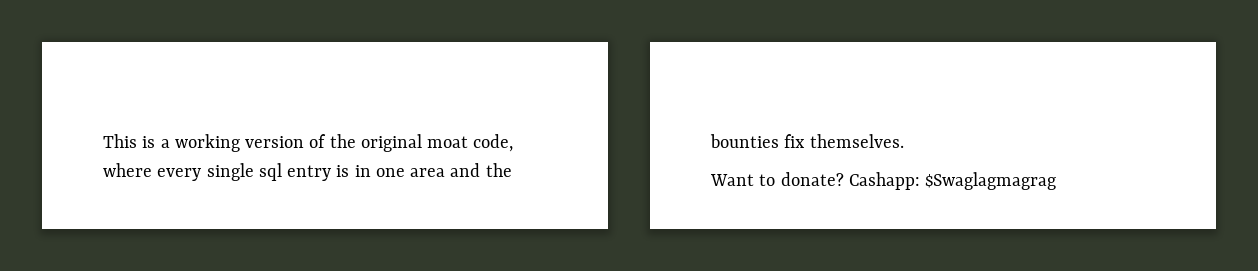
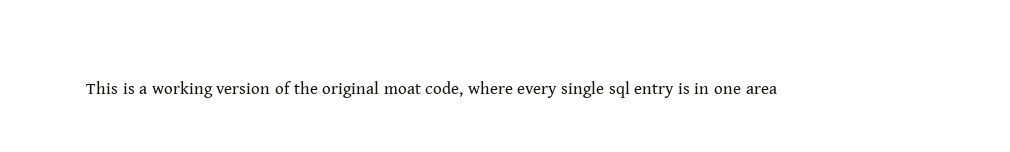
- This is a working version of the original moat code, where every single sql entry is in one area and the bounties fix themselves.
- Want to donate? Cashapp: $Swaglagmagrag
+ This is a working version of the original moat code, where every single sql entry is in one area

